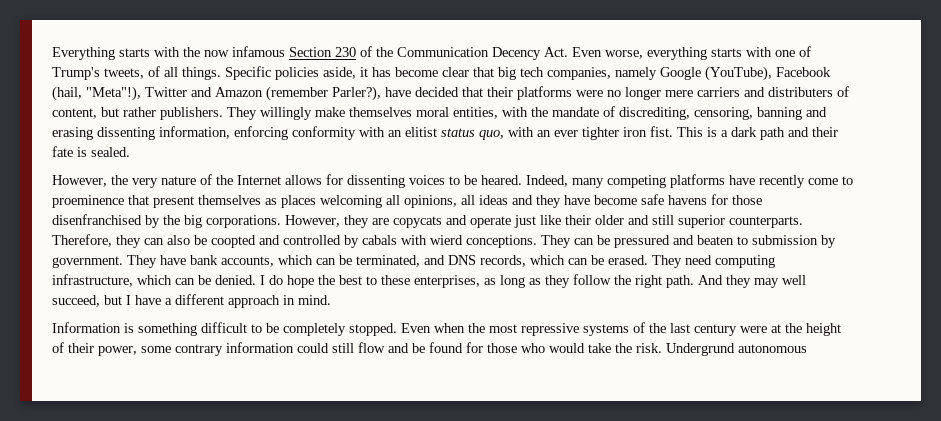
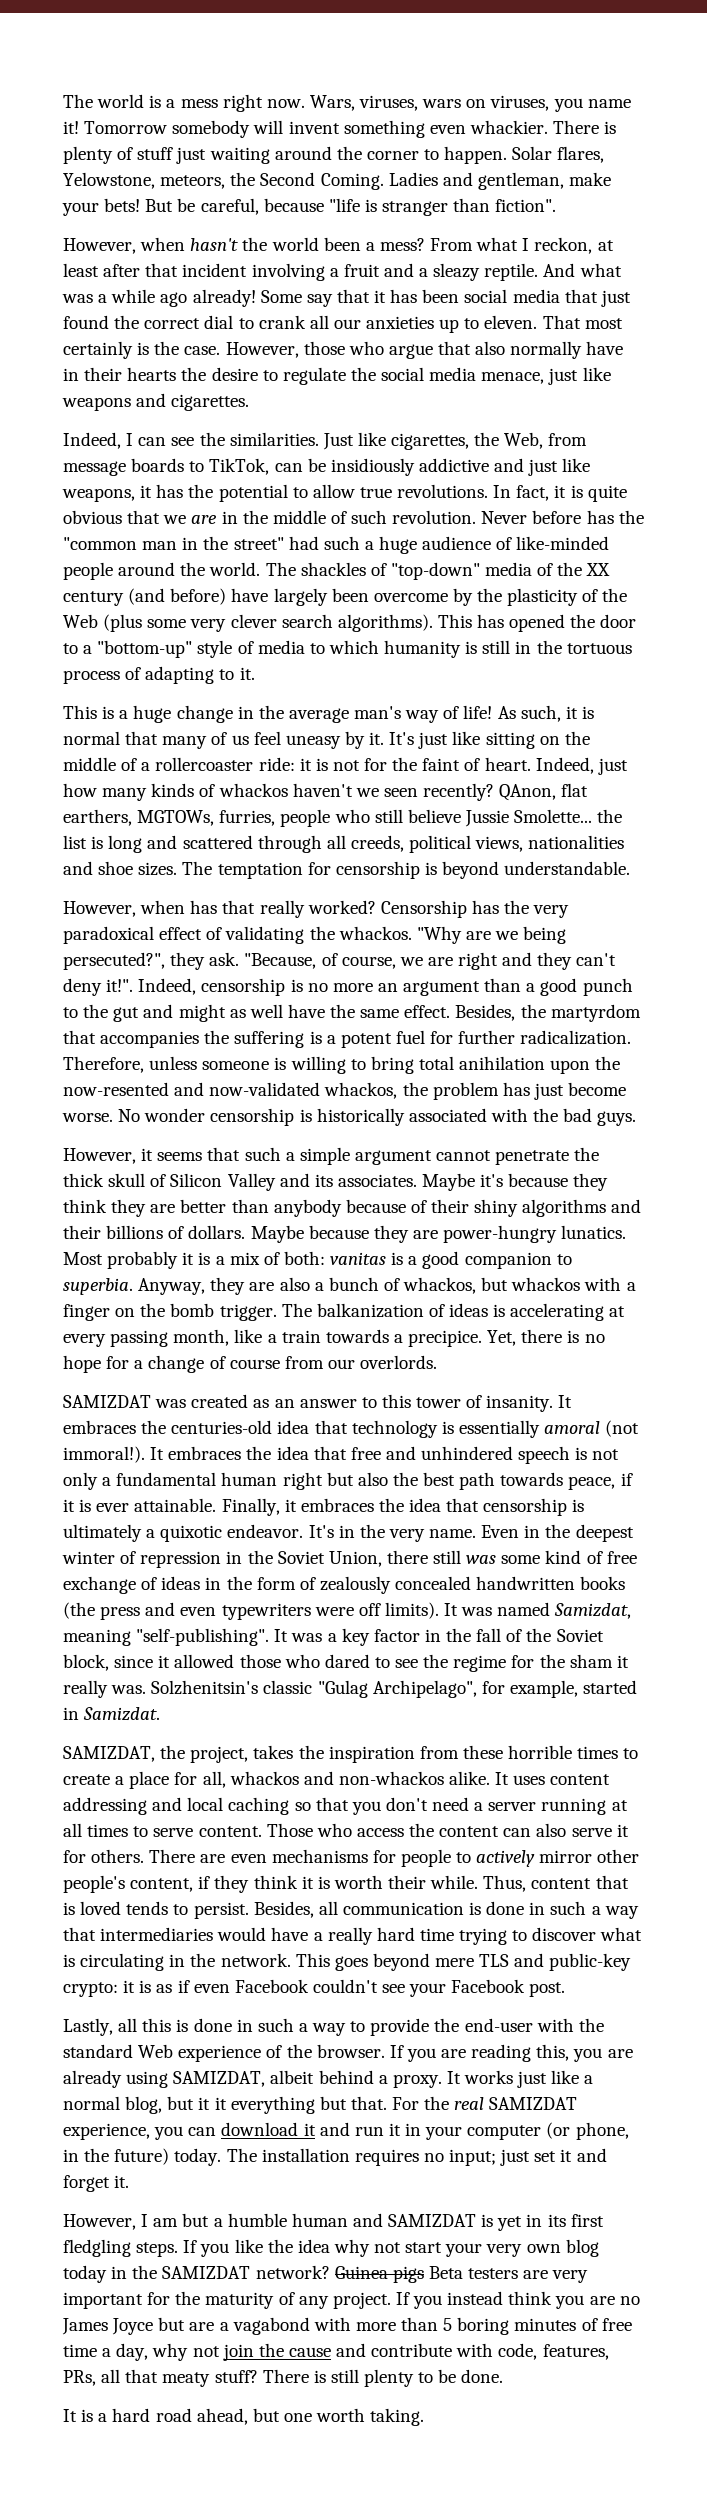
- Everything starts with the now infamous Section 230 of the Communication Decency Act. Even worse, everything starts with one of Trump's tweets, of all things. Specific policies aside, it has become clear that big tech companies, namely Google (YouTube), Facebook (hail, "Meta"!), Twitter and Amazon (remember Parler?), have decided that their platforms were no longer mere carriers and distributers of content, but rather publishers. They willingly make themselves moral entities, with the mandate of discrediting, censoring, banning and erasing dissenting information, enforcing conformity with an elitist status quo, with an ever tighter iron fist. This is a dark path and their fate is sealed.
- However, the very nature of the Internet allows for dissenting voices to be heared. Indeed, many competing platforms have recently come to proeminence that present themselves as places welcoming all opinions, all ideas and they have become safe havens for those disenfranchised by the big corporations. However, they are copycats and operate just like their older and still superior counterparts. Therefore, they can also be coopted and controlled by cabals with wierd conceptions. They can be pressured and beaten to submission by government. They have bank accounts, which can be terminated, and DNS records, which can be erased. They need computing infrastructure, which can be denied. I do hope the best to these enterprises, as long as they follow the right path. And they may well succeed, but I have a different approach in mind.
- Information is something difficult to be completely stopped. Even when the most repressive systems of the last century were at the height of their power, some contrary information could still flow and be found for those who would take the risk. Undergrund autonomous
+ The world is a mess right now. Wars, viruses, wars on viruses, you name it! Tomorrow somebody will invent something even whackier. There is plenty of stuff just waiting around the corner to happen. Solar flares, Yelowstone, meteors, the Second Coming. Ladies and gentleman, make your bets! But be careful, because "life is stranger than fiction".
+ However, when hasn't the world been a mess? From what I reckon, at least after that incident involving a fruit and a sleazy reptile. And what was a while ago already! Some say that it has been social media that just found the correct dial to crank all our anxieties up to eleven. That most certainly is the case. However, those who argue that also normally have in their hearts the desire to regulate the social media menace, just like weapons and cigarettes.
+ Indeed, I can see the similarities. Just like cigarettes, the Web, from message boards to TikTok, can be insidiously addictive and just like weapons, it has the potential to allow true revolutions. In fact, it is quite obvious that we are in the middle of such revolution. Never before has the "common man in the street" had such a huge audience of like-minded people around the world. The shackles of "top-down" media of the XX century (and before) have largely been overcome by the plasticity of the Web (plus some very clever search algorithms). This has opened the door to a "bottom-up" style of media to which humanity is still in the tortuous process of adapting to it.
+ This is a huge change in the average man's way of life! As such, it is normal that many of us feel uneasy by it. It's just like sitting on the middle of a rollercoaster ride: it is not for the faint of heart. Indeed, just how many kinds of whackos haven't we seen recently? QAnon, flat earthers, MGTOWs, furries, people who still believe Jussie Smolette... the list is long and scattered through all creeds, political views, nationalities and shoe sizes. The temptation for censorship is beyond understandable.
+ However, when has that really worked? Censorship has the very paradoxical effect of validating the whackos. "Why are we being persecuted?", they ask. "Because, of course, we are right and they can't deny it!". Indeed, censorship is no more an argument than a good punch to the gut and might as well have the same effect. Besides, the martyrdom that accompanies the suffering is a potent fuel for further radicalization. Therefore, unless someone is willing to bring total anihilation upon the now-resented and now-validated whackos, the problem has just become worse. No wonder censorship is historically associated with the bad guys.
+ However, it seems that such a simple argument cannot penetrate the thick skull of Silicon Valley and its associates. Maybe it's because they think they are better than anybody because of their shiny algorithms and their billions of dollars. Maybe because they are power-hungry lunatics. Most probably it is a mix of both: vanitas is a good companion to superbia. Anyway, they are also a bunch of whackos, but whackos with a finger on the bomb trigger. The balkanization of ideas is accelerating at every passing month, like a train towards a precipice. Yet, there is no hope for a change of course from our overlords.
+ SAMIZDAT was created as an answer to this tower of insanity. It embraces the centuries-old idea that technology is essentially amoral (not immoral!). It embraces the idea that free and unhindered speech is not only a fundamental human right but also the best path towards peace, if it is ever attainable. Finally, it embraces the idea that censorship is ultimately a quixotic endeavor. It's in the very name. Even in the deepest winter of repression in the Soviet Union, there still was some kind of free exchange of ideas in the form of zealously concealed handwritten books (the press and even typewriters were off limits). It was named Samizdat, meaning "self-publishing". It was a key factor in the fall of the Soviet block, since it allowed those who dared to see the regime for the sham it really was. Solzhenitsin's classic "Gulag Archipelago", for example, started in Samizdat.
+ SAMIZDAT, the project, takes the inspiration from these horrible times to create a place for all, whackos and non-whackos alike. It uses content addressing and local caching so that you don't need a server running at all times to serve content. Those who access the content can also serve it for others. There are even mechanisms for people to actively mirror other people's content, if they think it is worth their while. Thus, content that is loved tends to persist. Besides, all communication is done in such a way that intermediaries would have a really hard time trying to discover what is circulating in the network. This goes beyond mere TLS and public-key crypto: it is as if even Facebook couldn't see your Facebook post.
+ Lastly, all this is done in such a way to provide the end-user with the standard Web experience of the browser. If you are reading this, you are already using SAMIZDAT, albeit behind a proxy. It works just like a normal blog, but it it everything but that. For the real SAMIZDAT experience, you can download it and run it in your computer (or phone, in the future) today. The installation requires no input; just set it and forget it.
+ However, I am but a humble human and SAMIZDAT is yet in its first fledgling steps. If you like the idea why not start your very own blog today in the SAMIZDAT network? Guinea pigs Beta testers are very important for the maturity of any project. If you instead think you are no James Joyce but are a vagabond with more than 5 boring minutes of free time a day, why not join the cause and contribute with code, features, PRs, all that meaty stuff? There is still plenty to be done.
+ It is a hard road ahead, but one worth taking.

